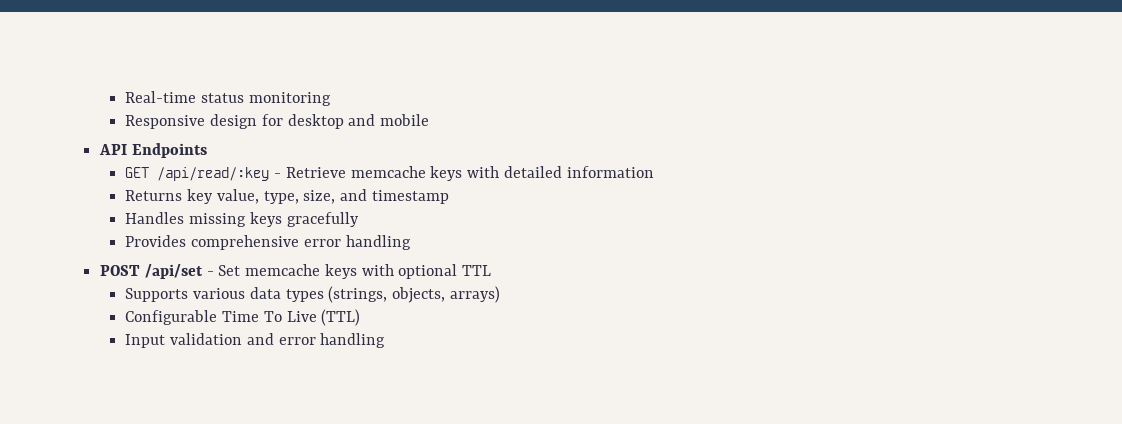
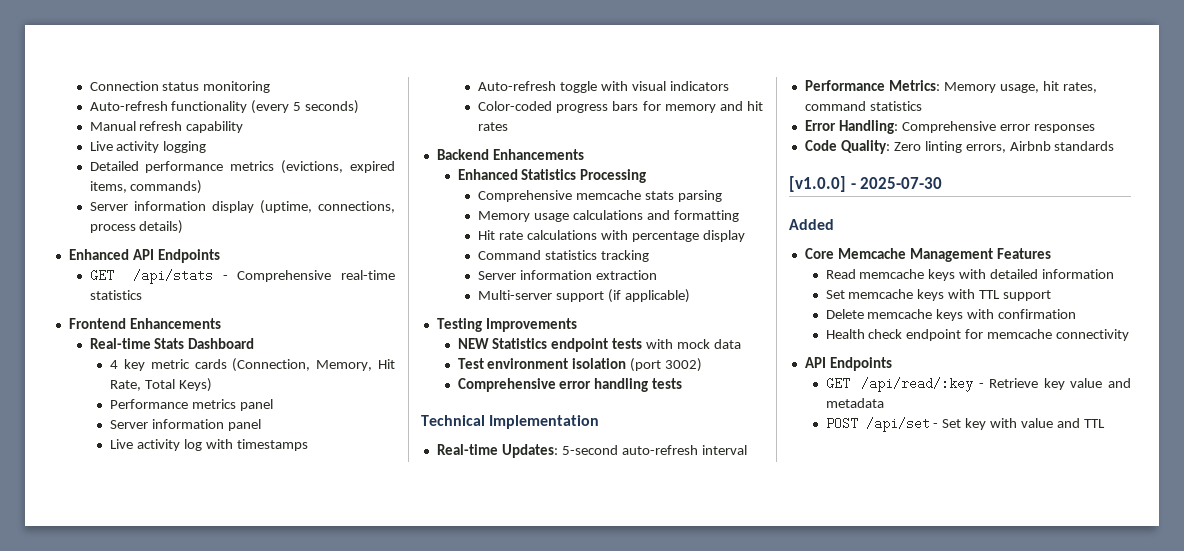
- Real-time status monitoring
+ Connection status monitoring
- Responsive design for desktop and mobile
+ Auto-refresh functionality (every 5 seconds)
+ Manual refresh capability
+ Live activity logging
+ Detailed performance metrics (evictions, expired items, commands)
+ Server information display (uptime, connections, process details)
+ Enhanced API Endpoints
+ GET /api/stats - Comprehensive real-time statistics
+ Frontend Enhancements
+ Real-time Stats Dashboard
+ 4 key metric cards (Connection, Memory, Hit Rate, Total Keys)
+ Performance metrics panel
+ Server information panel
+ Live activity log with timestamps
+ Auto-refresh toggle with visual indicators
+ Color-coded progress bars for memory and hit rates
+ Backend Enhancements
+ Enhanced Statistics Processing
+ Comprehensive memcache stats parsing
+ Memory usage calculations and formatting
+ Hit rate calculations with percentage display
+ Command statistics tracking
+ Server information extraction
+ Multi-server support (if applicable)
+ Testing Improvements
+ NEW Statistics endpoint tests with mock data
+ Test environment isolation (port 3002)
+ Comprehensive error handling tests
+ Technical Implementation
+ Real-time Updates: 5-second auto-refresh interval
+ Performance Metrics: Memory usage, hit rates, command statistics
+ Error Handling: Comprehensive error responses
+ Code Quality: Zero linting errors, Airbnb standards
+ [v1.0.0] - 2025-07-30
+ Added
+ Core Memcache Management Features
+ Read memcache keys with detailed information
+ Set memcache keys with TTL support
+ Delete memcache keys with confirmation
+ Health check endpoint for memcache connectivity
- GET /api/read/:key - Retrieve memcache keys with detailed information
- Returns key value, type, size, and timestamp
- Handles missing keys gracefully
- Provides comprehensive error handling
- POST /api/set - Set memcache keys with optional TTL
- Supports various data types (strings, objects, arrays)
- Configurable Time To Live (TTL)
- Input validation and error handling
+ GET /api/read/:key - Retrieve key value and metadata
+ POST /api/set - Set key with value and TTL

